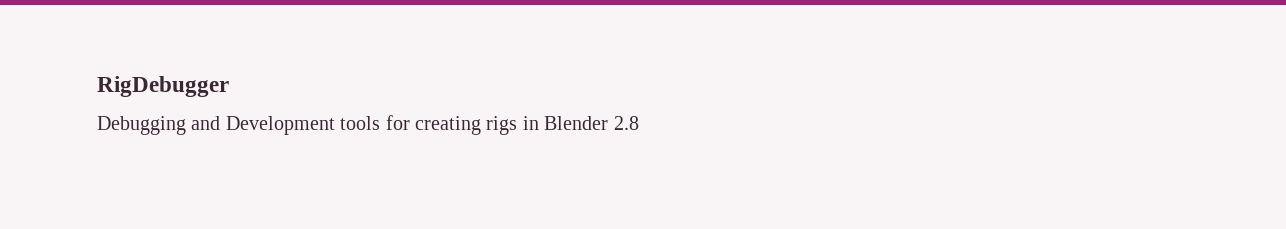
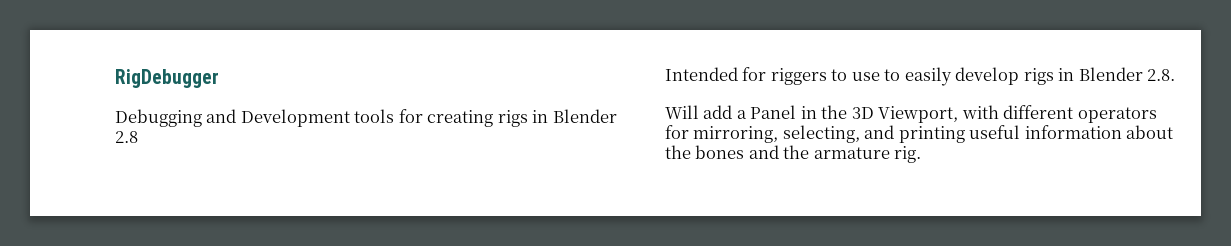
+ Intended for riggers to use to easily develop rigs in Blender 2.8.
+ Will add a Panel in the 3D Viewport, with different operators for mirroring, selecting, and printing useful information about the bones and the armature rig.

